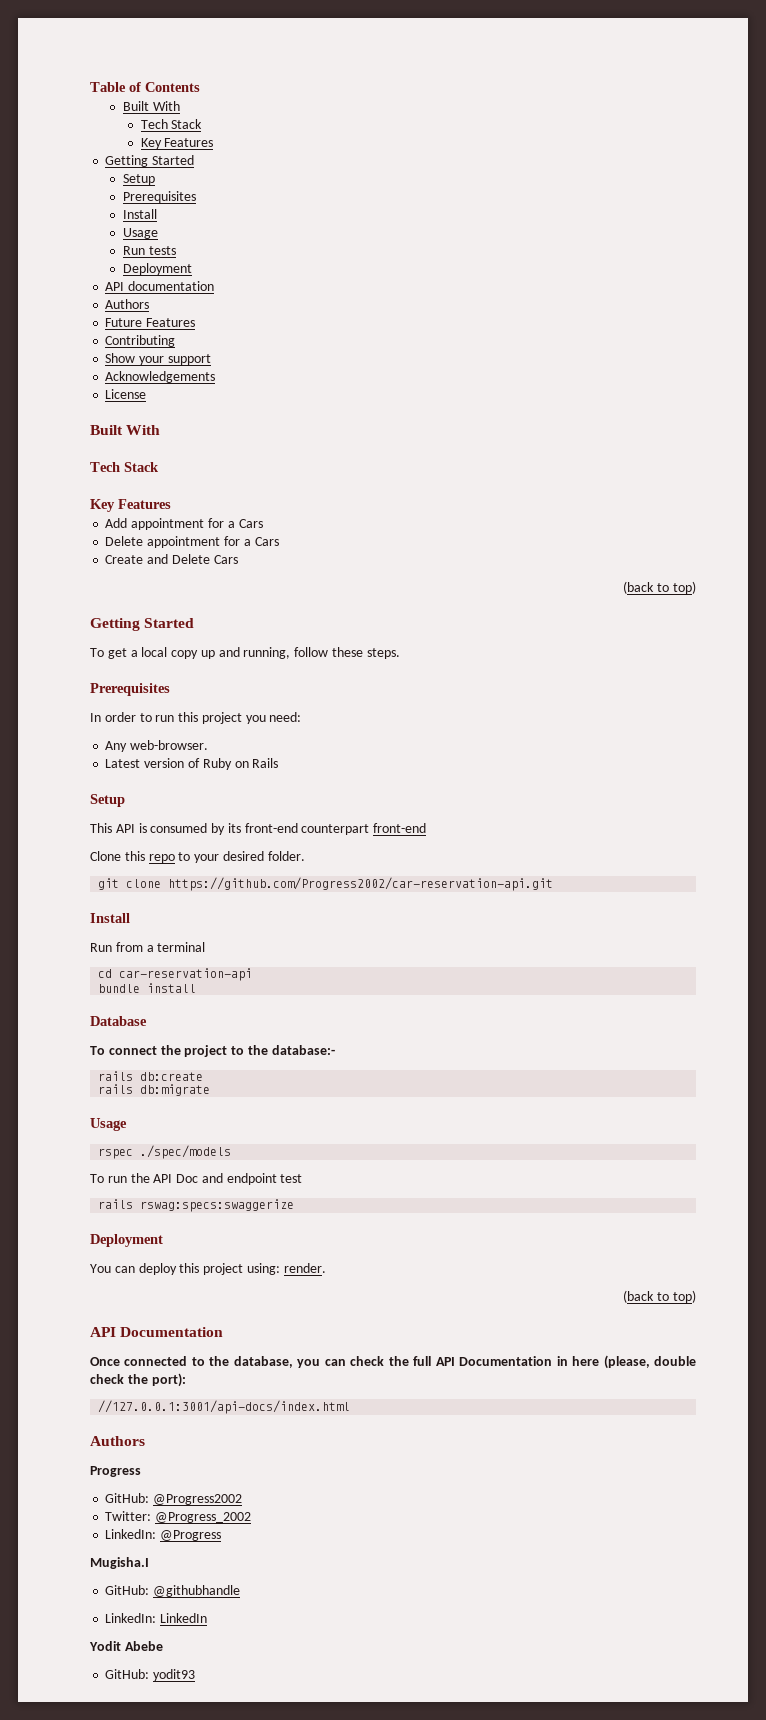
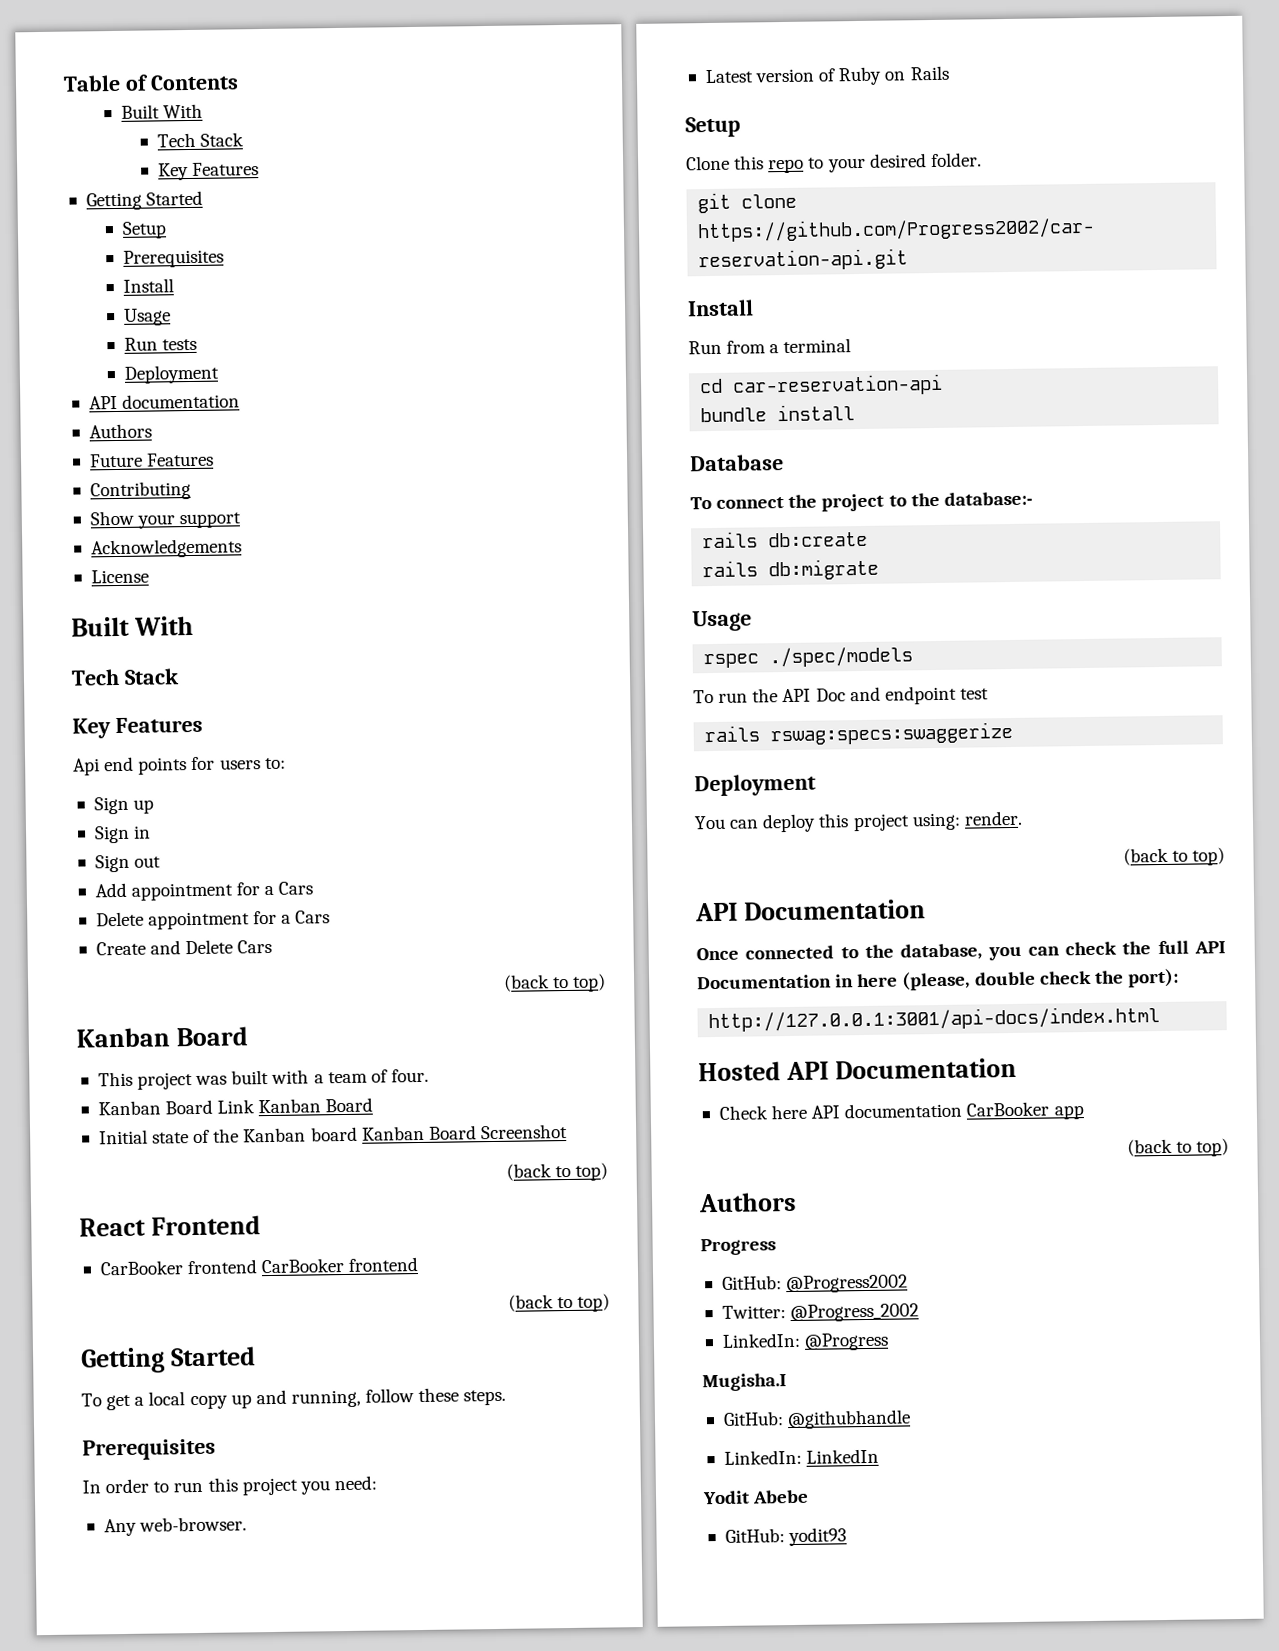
+ Api end points for users to:
+ Sign up
+ Sign in
+ Sign out
  Create and Delete Cars
+ (back to top)
+ Kanban Board
+ This project was built with a team of four.
+ Kanban Board Link Kanban Board
+ Initial state of the Kanban board Kanban Board Screenshot
+ (back to top)
+ React Frontend
+ CarBooker frontend CarBooker frontend
- This API is consumed by its front-end counterpart front-end
- //127.0.0.1:3001/api-docs/index.html
+ http://127.0.0.1:3001/api-docs/index.html
+ Hosted API Documentation
+ Check here API documentation CarBooker app
+ (back to top)

